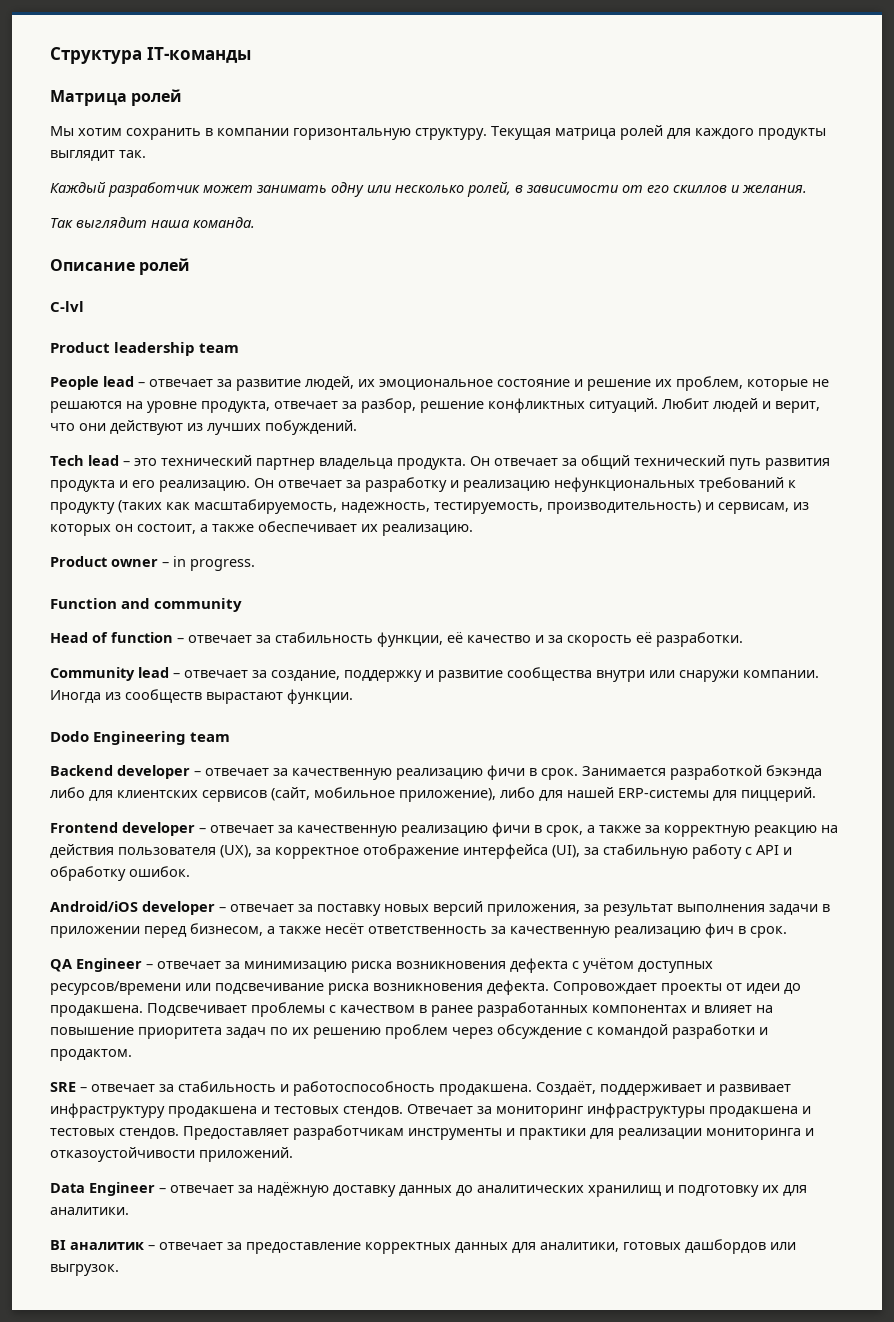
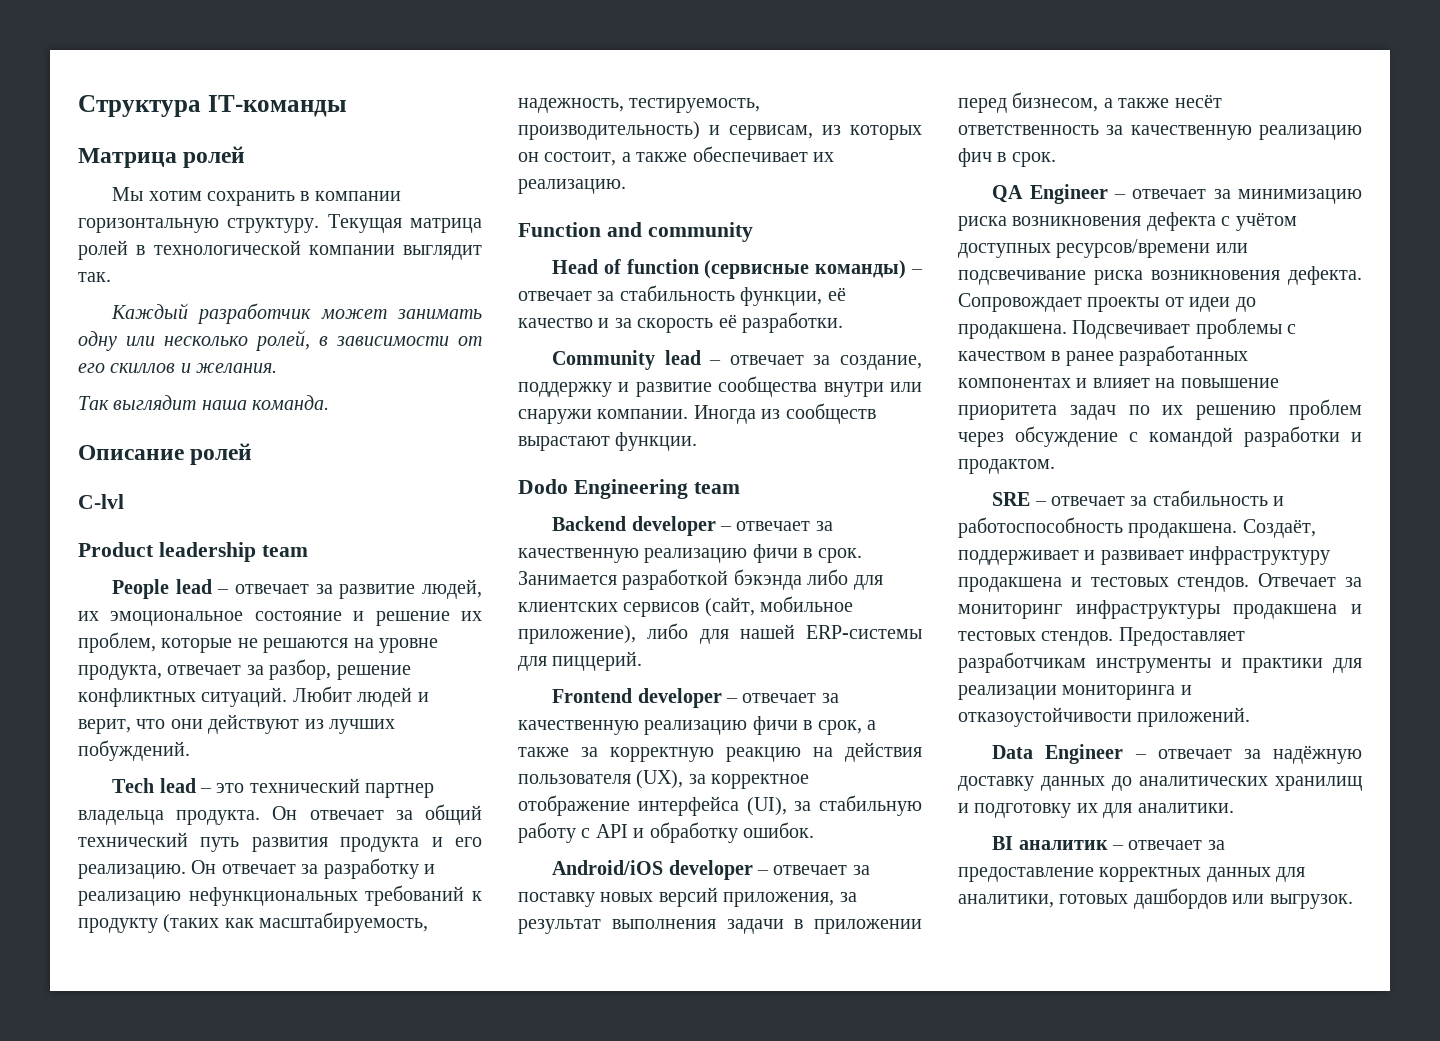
- Текущая матрица ролей для каждого продукты выглядит так.
+ Текущая матрица ролей в технологической компании выглядит так.
- Product owner – in progress.
- Head of function – отвечает за стабильность функции, её качество и за скорость её разработки.
+ Head of function (сервисные команды) – отвечает за стабильность функции, её качество и за скорость её разработки.

